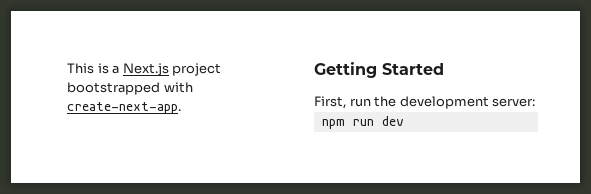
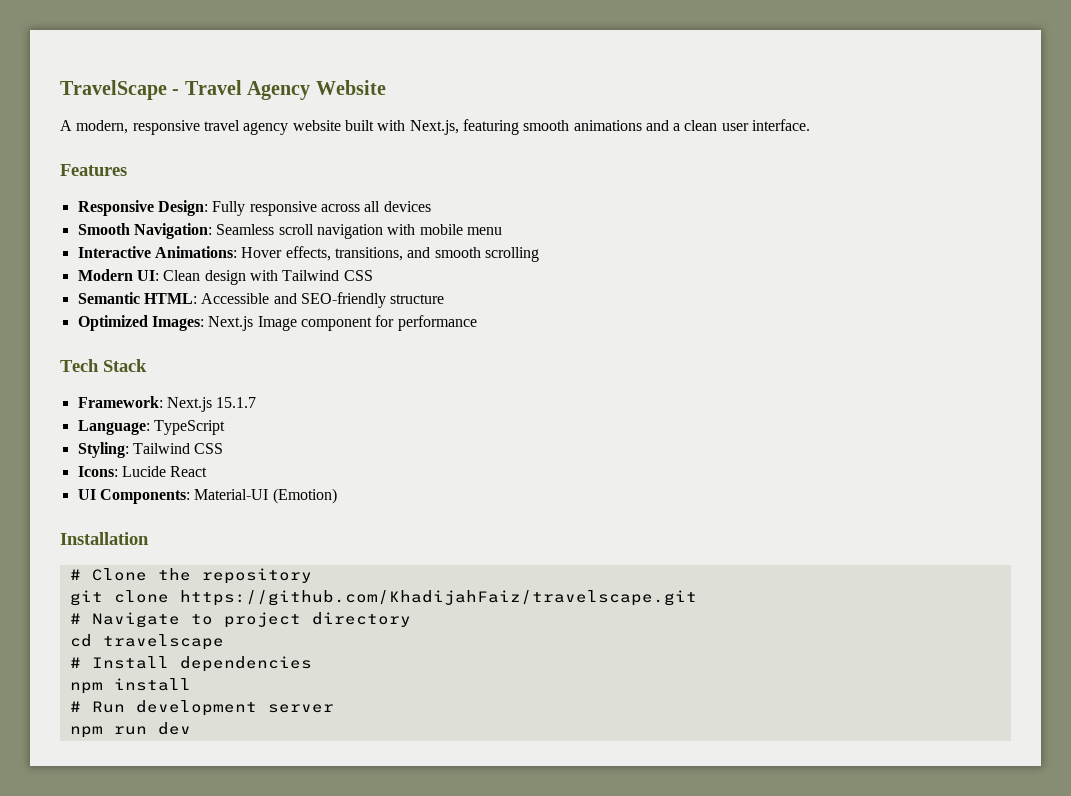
- This is a Next.js project bootstrapped with create-next-app.
- Getting Started
- First, run the development server:
+ TravelScape - Travel Agency Website
+ A modern, responsive travel agency website built with Next.js, featuring smooth animations and a clean user interface.
+ Features
+ Responsive Design: Fully responsive across all devices
+ Smooth Navigation: Seamless scroll navigation with mobile menu
+ Interactive Animations: Hover effects, transitions, and smooth scrolling
+ Modern UI: Clean design with Tailwind CSS
+ Semantic HTML: Accessible and SEO-friendly structure
+ Optimized Images: Next.js Image component for performance
+ Tech Stack
+ Framework: Next.js 15.1.7
+ Language: TypeScript
+ Styling: Tailwind CSS
+ Icons: Lucide React
+ UI Components: Material-UI (Emotion)
+ Installation
+ # Clone the repository
+ git clone https://github.com/KhadijahFaiz/travelscape.git
+ # Navigate to project directory
+ cd travelscape
+ # Install dependencies
+ npm install
+ # Run development server

